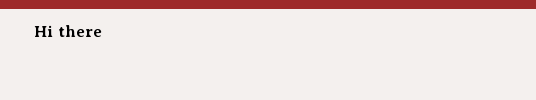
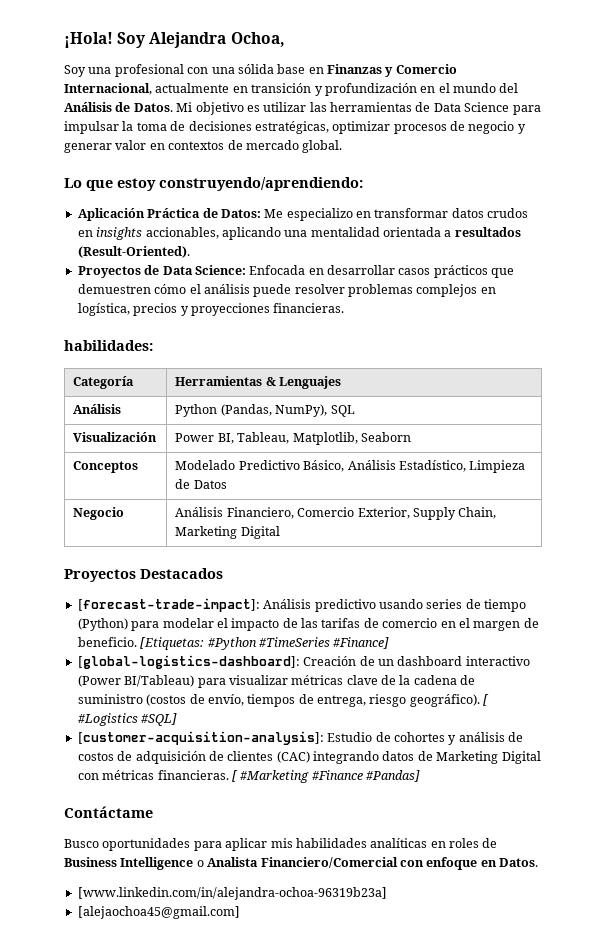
- Hi there
+ ¡Hola! Soy Alejandra Ochoa,
+ Soy una profesional con una sólida base en Finanzas y Comercio Internacional, actualmente en transición y profundización en el mundo del Análisis de Datos. Mi objetivo es utilizar las herramientas de Data Science para impulsar la toma de decisiones estratégicas, optimizar procesos de negocio y generar valor en contextos de mercado global.
+ Lo que estoy construyendo/aprendiendo:
+ Aplicación Práctica de Datos: Me especializo en transformar datos crudos en insights accionables, aplicando una mentalidad orientada a resultados (Result-Oriented).
+ Proyectos de Data Science: Enfocada en desarrollar casos prácticos que demuestren cómo el análisis puede resolver problemas complejos en logística, precios y proyecciones financieras.
+ habilidades:
+ Categoría | Herramientas & Lenguajes
+ Análisis | Python (Pandas, NumPy), SQL
+ Visualización | Power BI, Tableau, Matplotlib, Seaborn
+ Conceptos | Modelado Predictivo Básico, Análisis Estadístico, Limpieza de Datos
+ Negocio | Análisis Financiero, Comercio Exterior, Supply Chain, Marketing Digital
+ Proyectos Destacados
+ [forecast-trade-impact]: Análisis predictivo usando series de tiempo (Python) para modelar el impacto de las tarifas de comercio en el margen de beneficio. [Etiquetas: #Python #TimeSeries #Finance]
+ [global-logistics-dashboard]: Creación de un dashboard interactivo (Power BI/Tableau) para visualizar métricas clave de la cadena de suministro (costos de envío, tiempos de entrega, riesgo geográfico). [ #Logistics #SQL]
+ [customer-acquisition-analysis]: Estudio de cohortes y análisis de costos de adquisición de clientes (CAC) integrando datos de Marketing Digital con métricas financieras. [ #Marketing #Finance #Pandas]
+ Contáctame
+ Busco oportunidades para aplicar mis habilidades analíticas en roles de Business Intelligence o Analista Financiero/Comercial con enfoque en Datos.
+ [www.linkedin.com/in/alejandra-ochoa-96319b23a]
+ [alejaochoa45@gmail.com]

